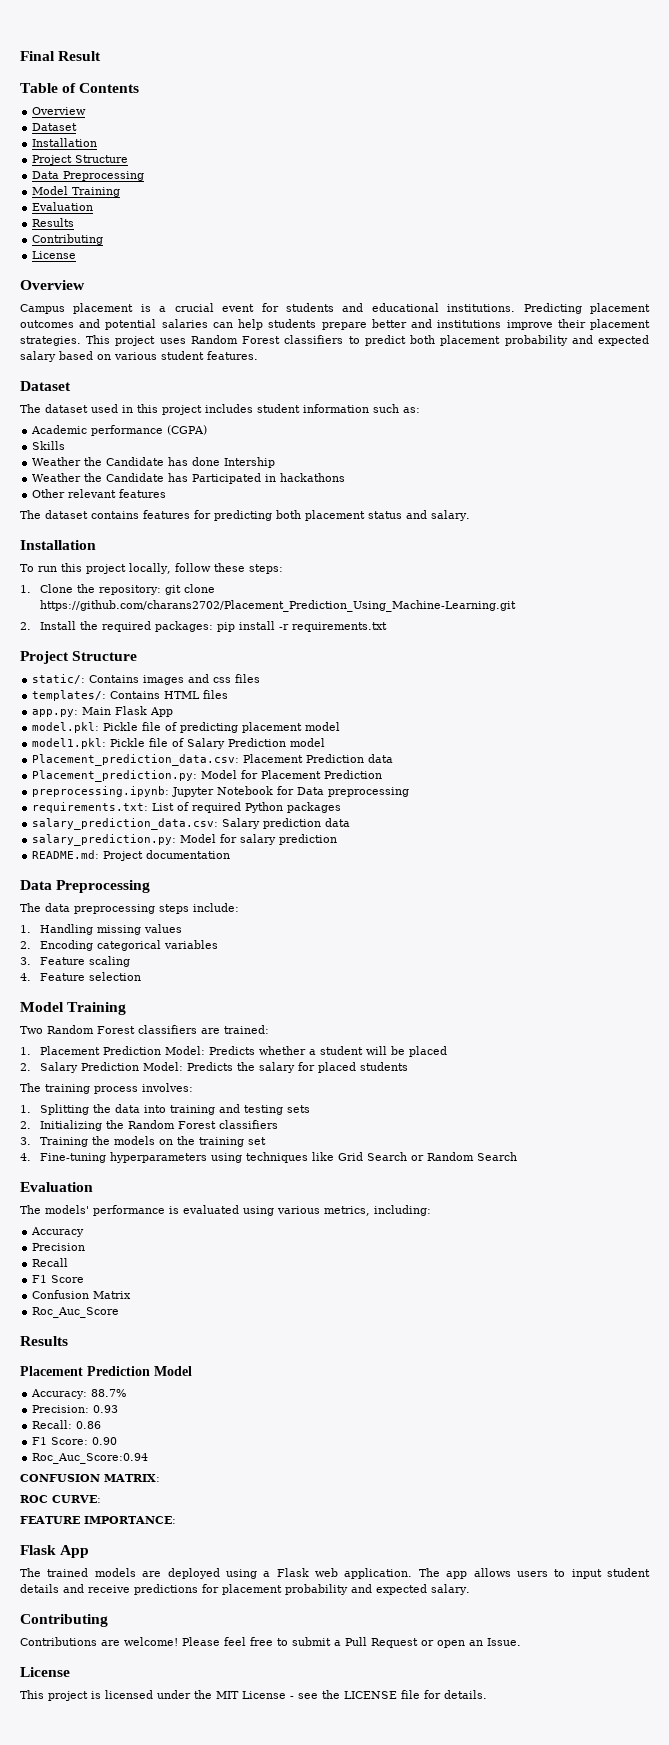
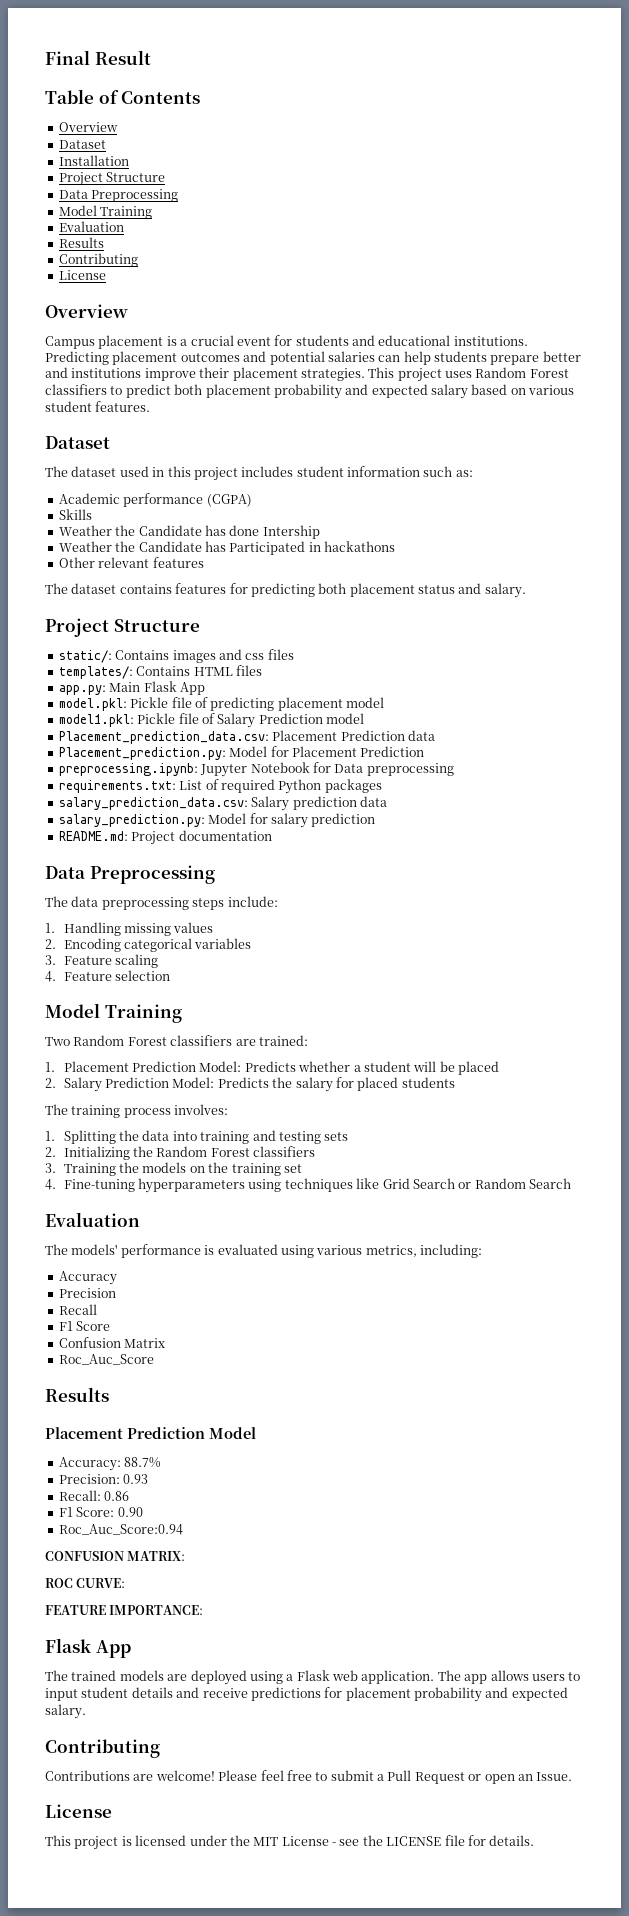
  The dataset contains features for predicting both placement status and salary.
- Installation
- To run this project locally, follow these steps:
- 1. Clone the repository: git clone https://github.com/charans2702/Placement_Prediction_Using_Machine-Learning.git
- 2. Install the required packages: pip install -r requirements.txt

